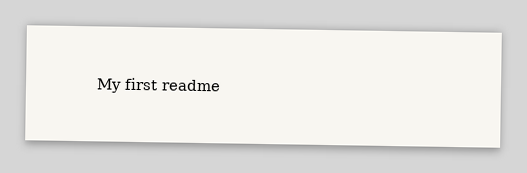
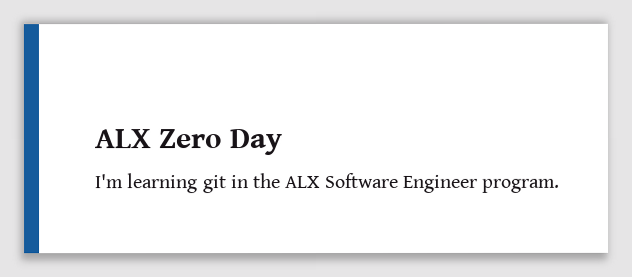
- My first readme
+ ALX Zero Day
+ I'm learning git in the ALX Software Engineer program.

